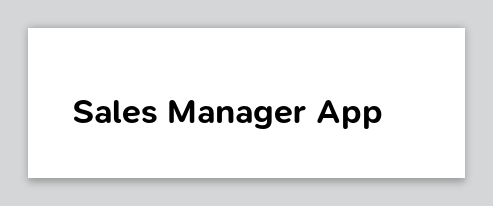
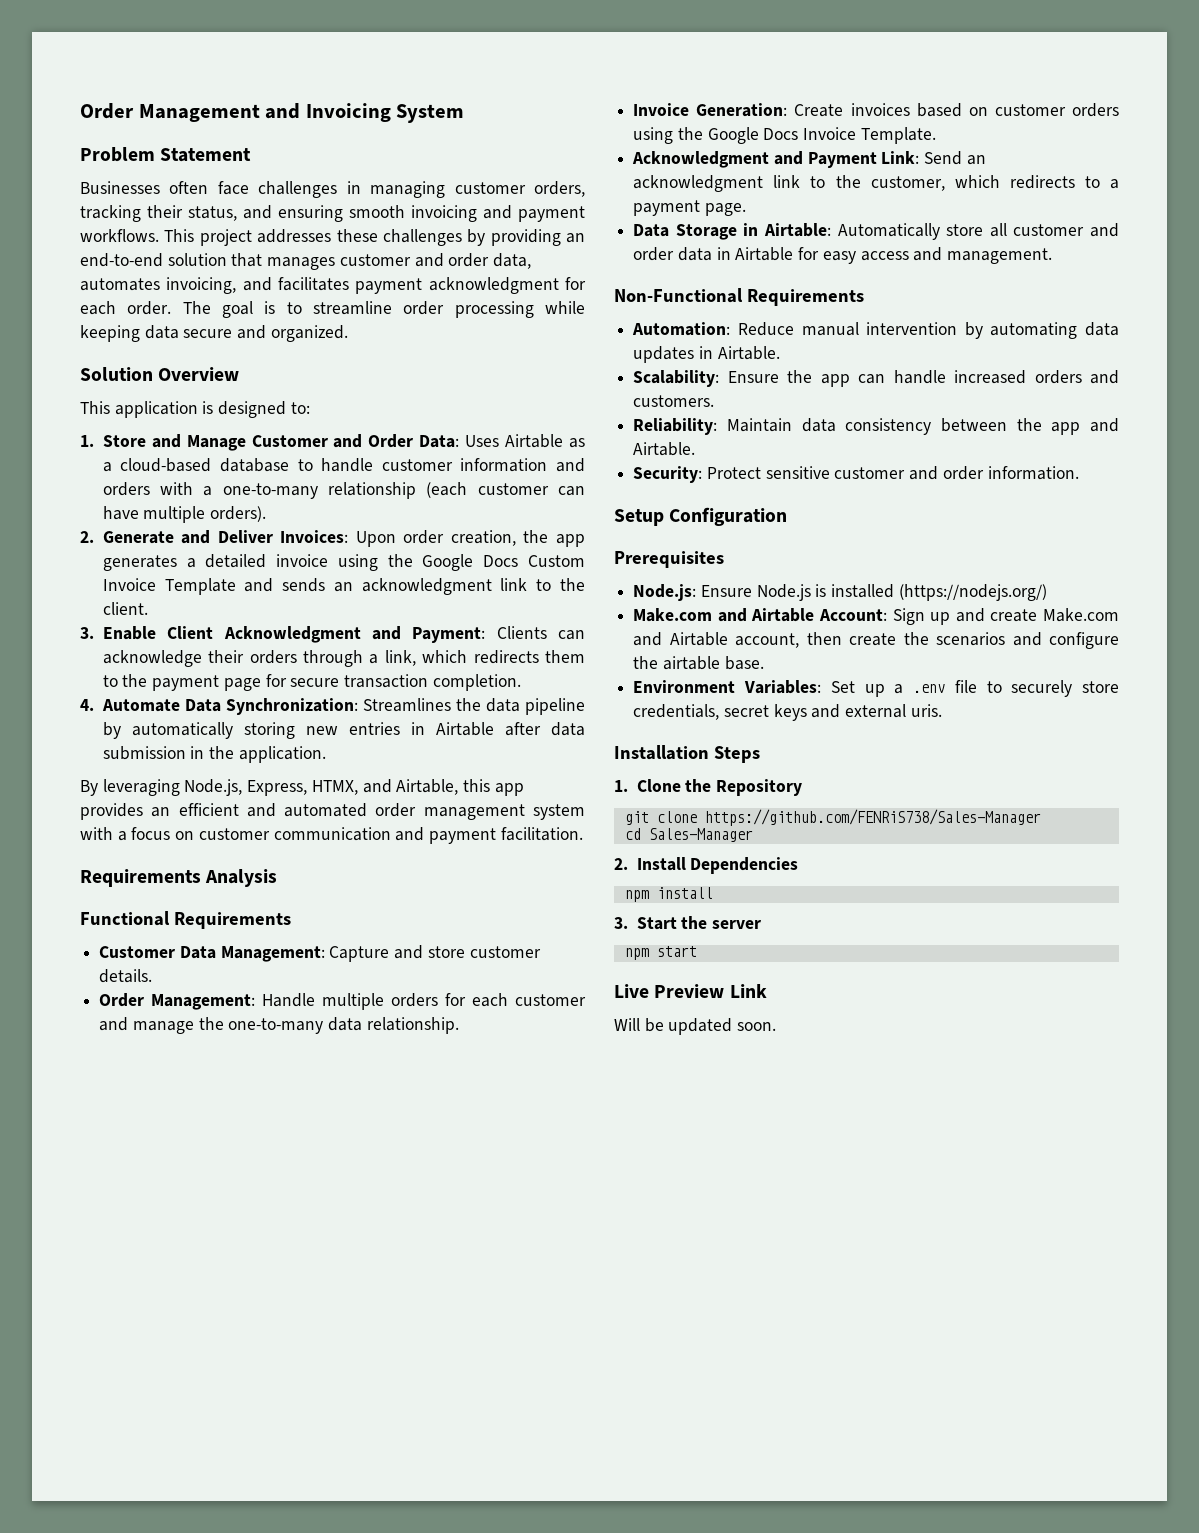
- Sales Manager App
+ Order Management and Invoicing System
+ Problem Statement
+ Businesses often face challenges in managing customer orders, tracking their status, and ensuring smooth invoicing and payment workflows. This project addresses these challenges by providing an end-to-end solution that manages customer and order data, automates invoicing, and facilitates payment acknowledgment for each order. The goal is to streamline order processing while keeping data secure and organized.
+ Solution Overview
+ This application is designed to:
+ 1. Store and Manage Customer and Order Data: Uses Airtable as a cloud-based database to handle customer information and orders with a one-to-many relationship (each customer can have multiple orders).
+ 2. Generate and Deliver Invoices: Upon order creation, the app generates a detailed invoice using the Google Docs Custom Invoice Template and sends an acknowledgment link to the client.
+ 3. Enable Client Acknowledgment and Payment: Clients can acknowledge their orders through a link, which redirects them to the payment page for secure transaction completion.
+ 4. Automate Data Synchronization: Streamlines the data pipeline by automatically storing new entries in Airtable after data submission in the application.
+ By leveraging Node.js, Express, HTMX, and Airtable, this app provides an efficient and automated order management system with a focus on customer communication and payment facilitation.
+ Requirements Analysis
+ Functional Requirements
+ Customer Data Management: Capture and store customer details.
+ Order Management: Handle multiple orders for each customer and manage the one-to-many data relationship.
+ Invoice Generation: Create invoices based on customer orders using the Google Docs Invoice Template.
+ Acknowledgment and Payment Link: Send an acknowledgment link to the customer, which redirects to a payment page.
+ Data Storage in Airtable: Automatically store all customer and order data in Airtable for easy access and management.
+ Non-Functional Requirements
+ Automation: Reduce manual intervention by automating data updates in Airtable.
+ Scalability: Ensure the app can handle increased orders and customers.
+ Reliability: Maintain data consistency between the app and Airtable.
+ Security: Protect sensitive customer and order information.
+ Setup Configuration
+ Prerequisites
+ Node.js: Ensure Node.js is installed (https://nodejs.org/)
+ Make.com and Airtable Account: Sign up and create Make.com and Airtable account, then create the scenarios and configure the airtable base.
+ Environment Variables: Set up a .env file to securely store credentials, secret keys and external uris.
+ Installation Steps
+ 1. Clone the Repository
+ git clone https://github.com/FENRiS738/Sales-Manager
+ cd Sales-Manager
+ 2. Install Dependencies
+ npm install
+ 3. Start the server
+ npm start
+ Live Preview Link
+ Will be updated soon.

